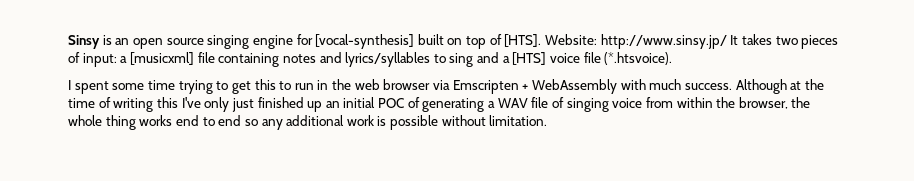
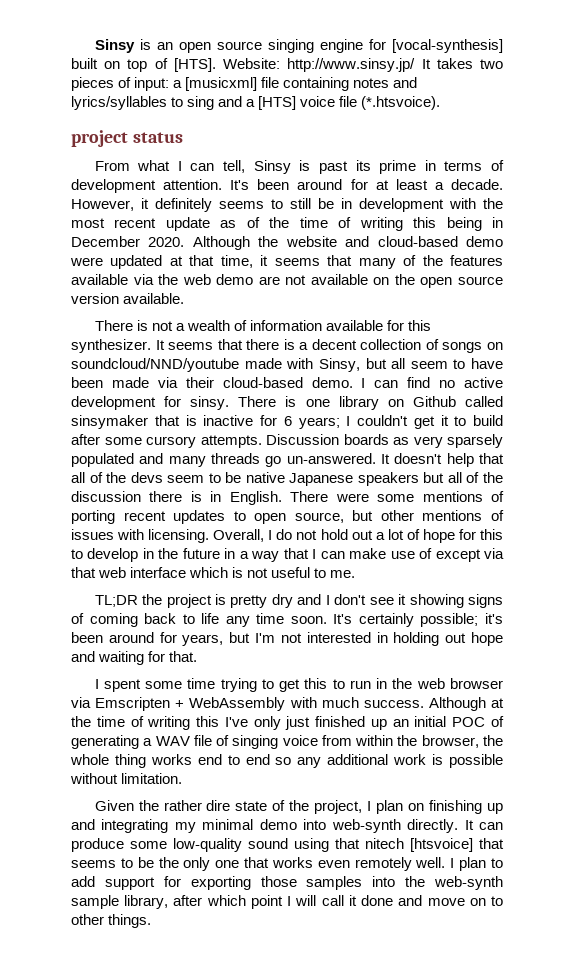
+ project status
+ From what I can tell, Sinsy is past its prime in terms of development attention. It's been around for at least a decade. However, it definitely seems to still be in development with the most recent update as of the time of writing this being in December 2020. Although the website and cloud-based demo were updated at that time, it seems that many of the features available via the web demo are not available on the open source version available.
+ There is not a wealth of information available for this synthesizer. It seems that there is a decent collection of songs on soundcloud/NND/youtube made with Sinsy, but all seem to have been made via their cloud-based demo. I can find no active development for sinsy. There is one library on Github called sinsymaker that is inactive for 6 years; I couldn't get it to build after some cursory attempts. Discussion boards as very sparsely populated and many threads go un-answered. It doesn't help that all of the devs seem to be native Japanese speakers but all of the discussion there is in English. There were some mentions of porting recent updates to open source, but other mentions of issues with licensing. Overall, I do not hold out a lot of hope for this to develop in the future in a way that I can make use of except via that web interface which is not useful to me.
+ TL;DR the project is pretty dry and I don't see it showing signs of coming back to life any time soon. It's certainly possible; it's been around for years, but I'm not interested in holding out hope and waiting for that.
+ Given the rather dire state of the project, I plan on finishing up and integrating my minimal demo into web-synth directly. It can produce some low-quality sound using that nitech [htsvoice] that seems to be the only one that works even remotely well. I plan to add support for exporting those samples into the web-synth sample library, after which point I will call it done and move on to other things.

